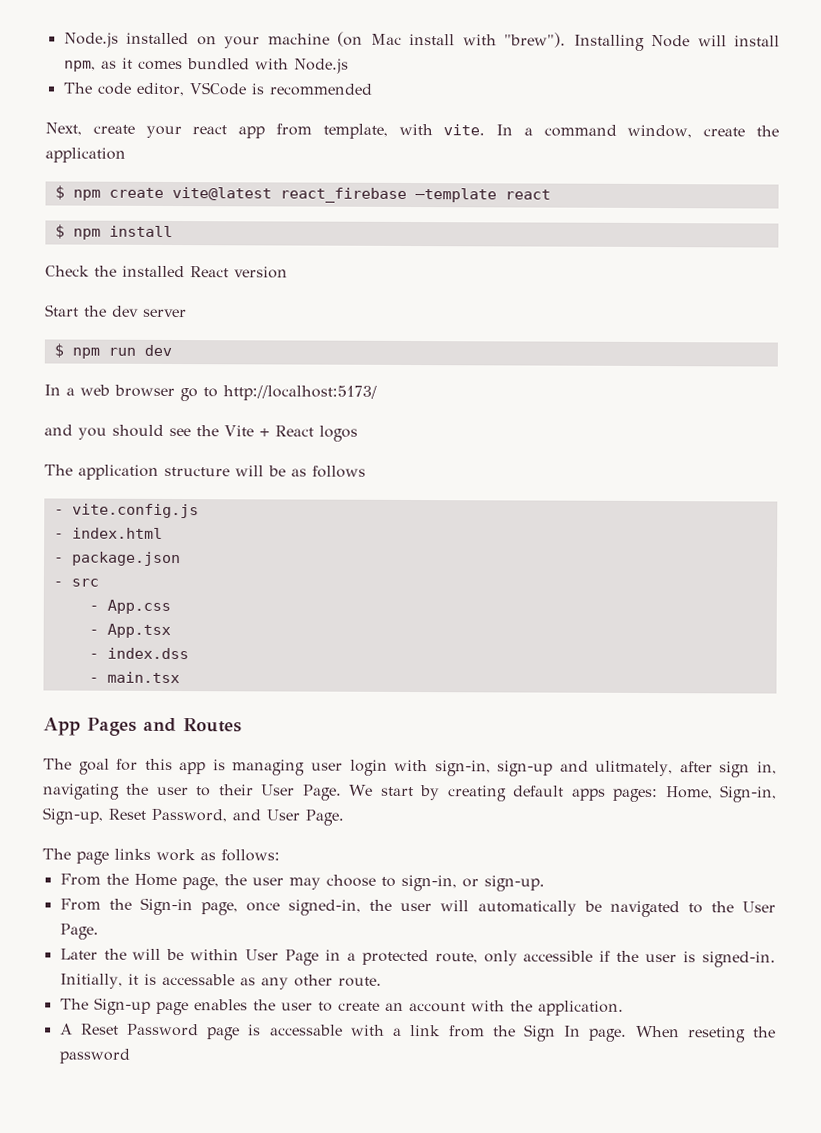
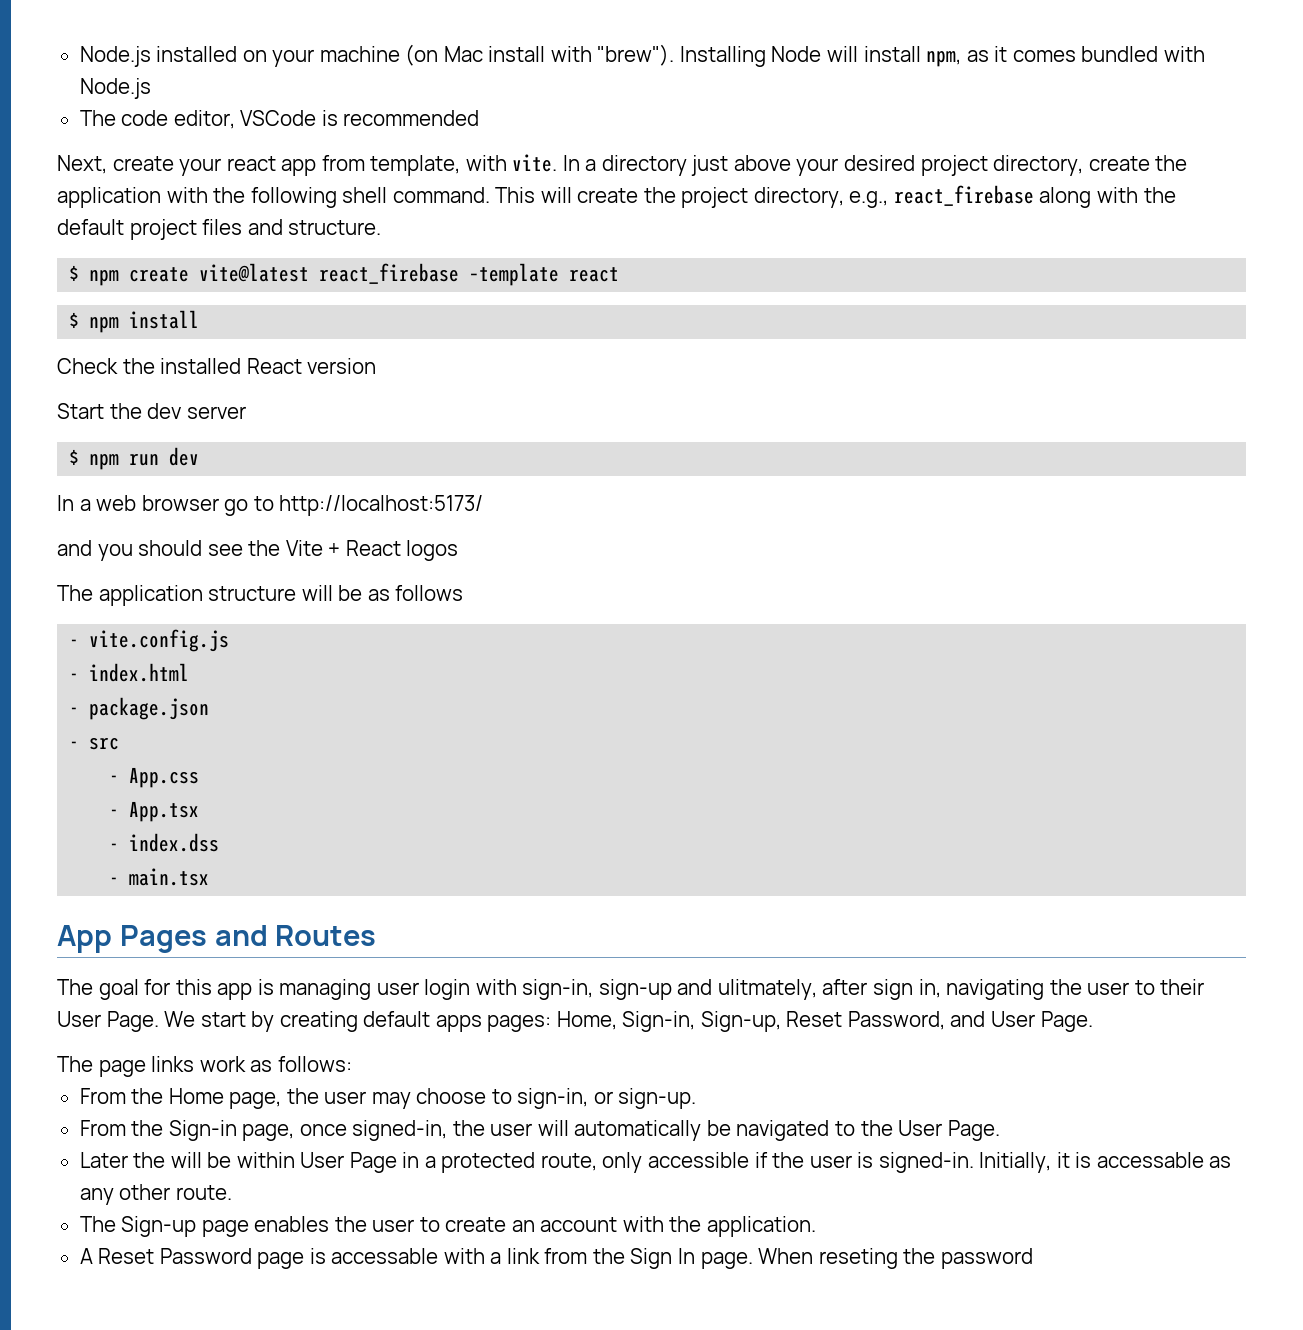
- In a command window, create the application
+ In a directory just above your desired project directory, create the application with the following shell command. This will create the project directory, e.g., react_firebase along with the default project files and structure.

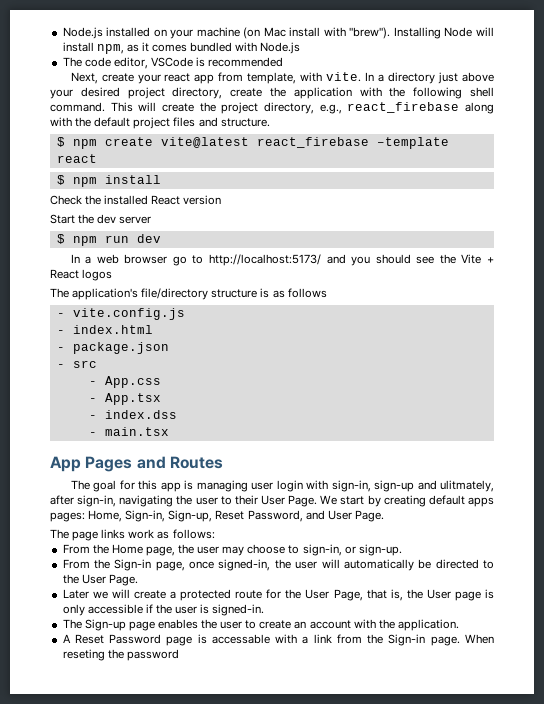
- In a web browser go to http://localhost:5173/
- and you should see the Vite + React logos
+ In a web browser go to http://localhost:5173/ and you should see the Vite + React logos
- The application structure will be as follows
+ The application's file/directory structure is as follows
- The goal for this app is managing user login with sign-in, sign-up and ulitmately, after sign in, navigating the user to their User Page.
+ The goal for this app is managing user login with sign-in, sign-up and ulitmately, after sign-in, navigating the user to their User Page.
- From the Sign-in page, once signed-in, the user will automatically be navigated to the User Page.
+ From the Sign-in page, once signed-in, the user will automatically be directed to the User Page.
- Later the will be within User Page in a protected route, only accessible if the user is signed-in. Initially, it is accessable as any other route.
+ Later we will create a protected route for the User Page, that is, the User page is only accessible if the user is signed-in.
- A Reset Password page is accessable with a link from the Sign In page.
+ A Reset Password page is accessable with a link from the Sign-in page.

